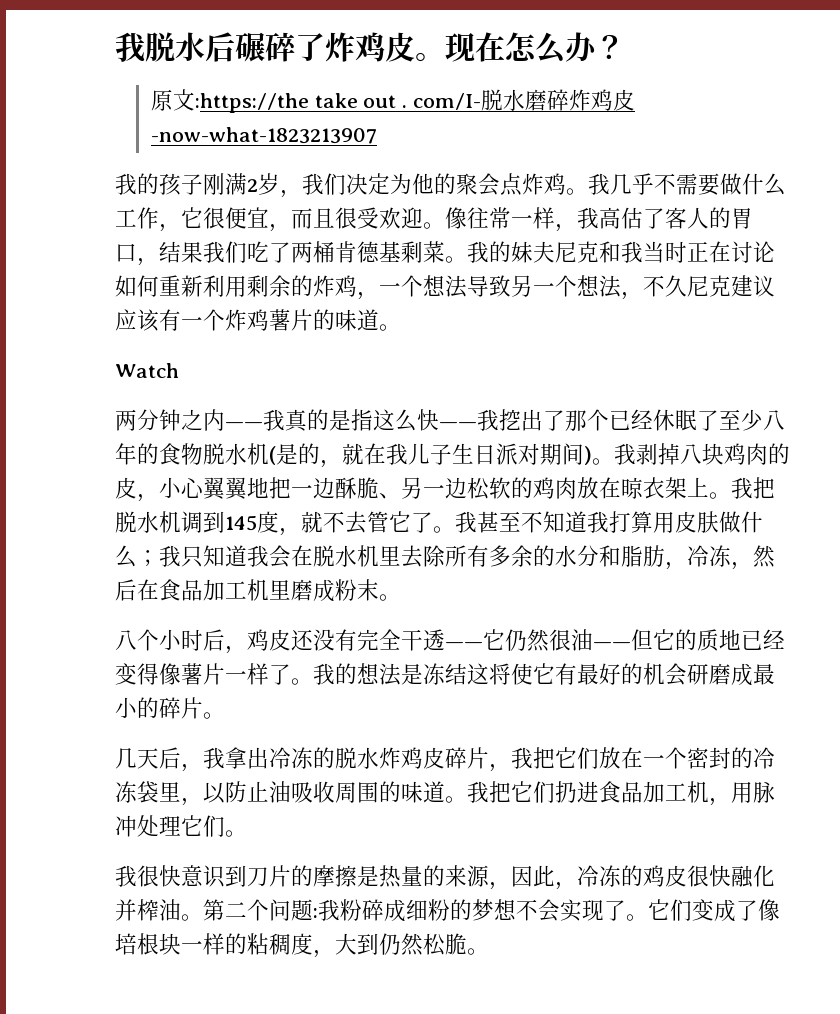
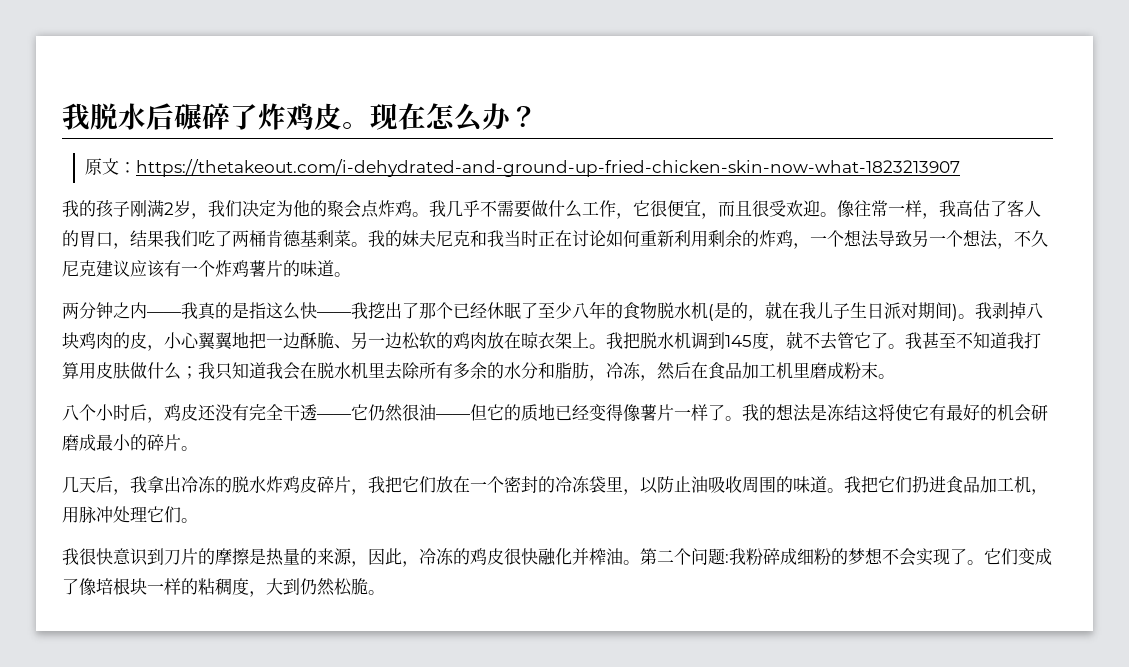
- 原文:https://the take out . com/I-脱水磨碎炸鸡皮-now-what-1823213907
+ 原文：https://thetakeout.com/i-dehydrated-and-ground-up-fried-chicken-skin-now-what-1823213907
- Watch

